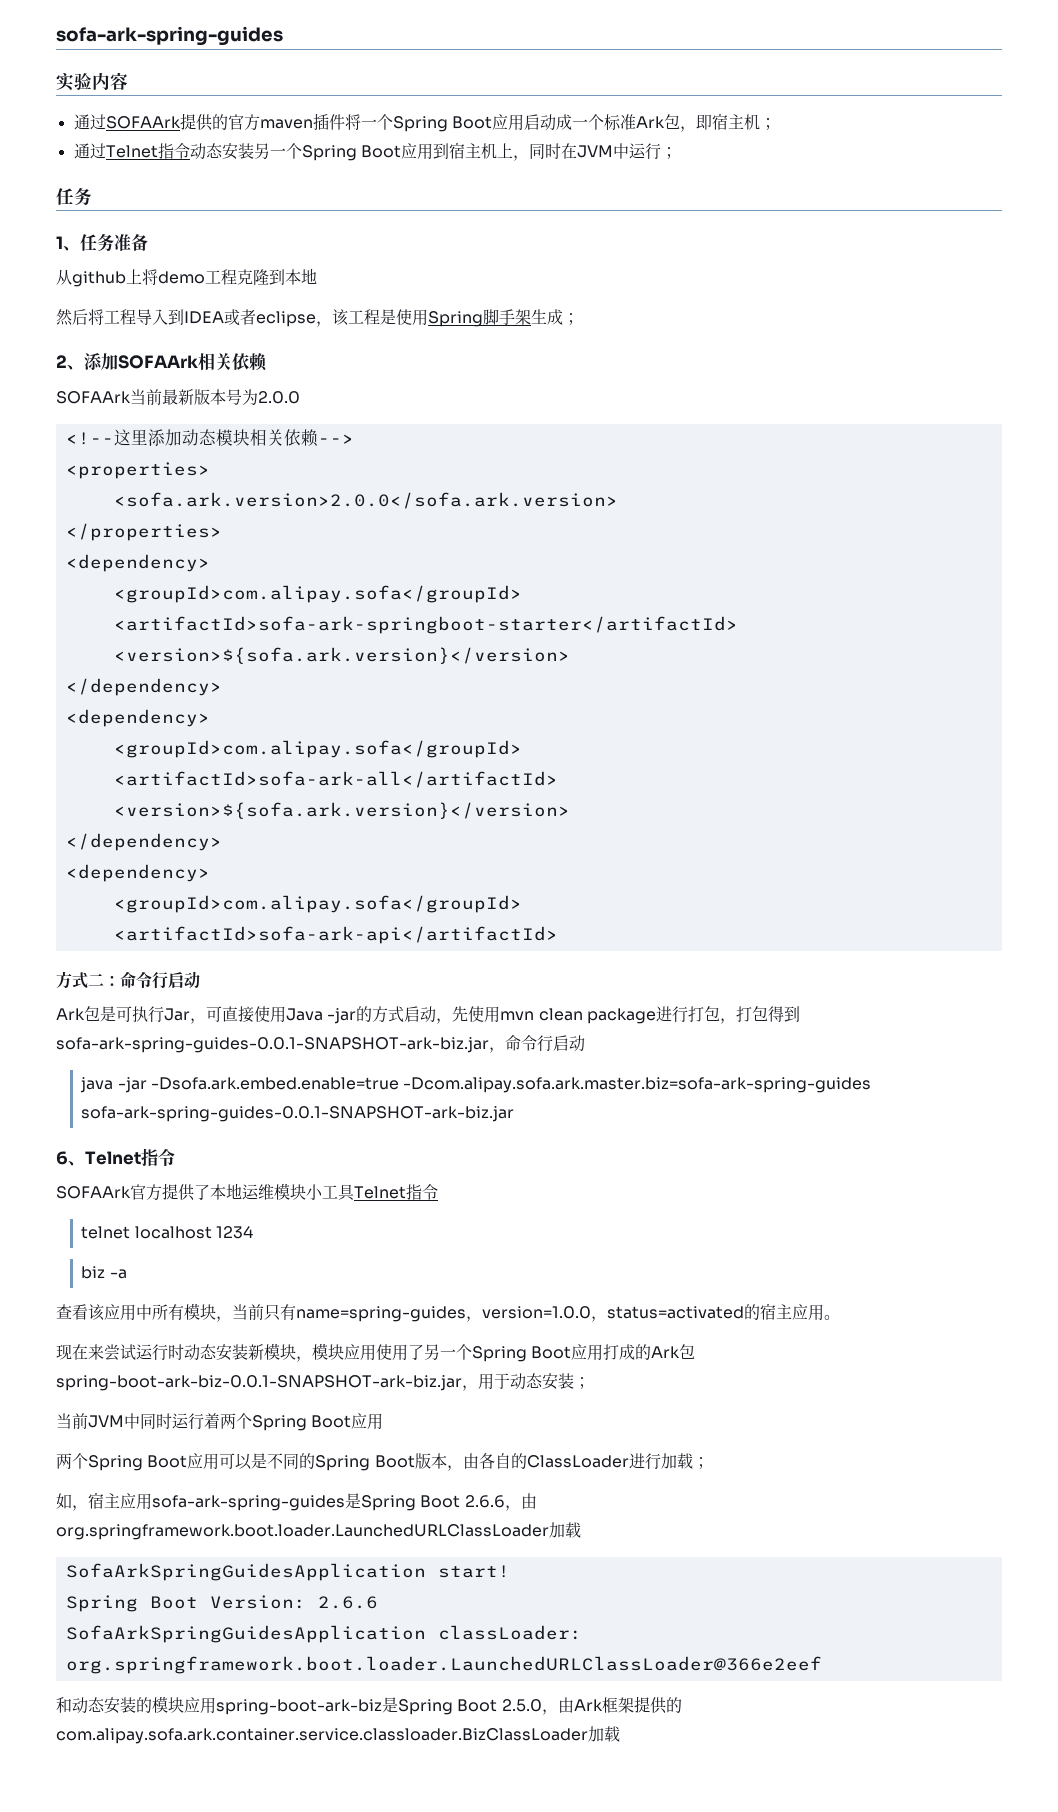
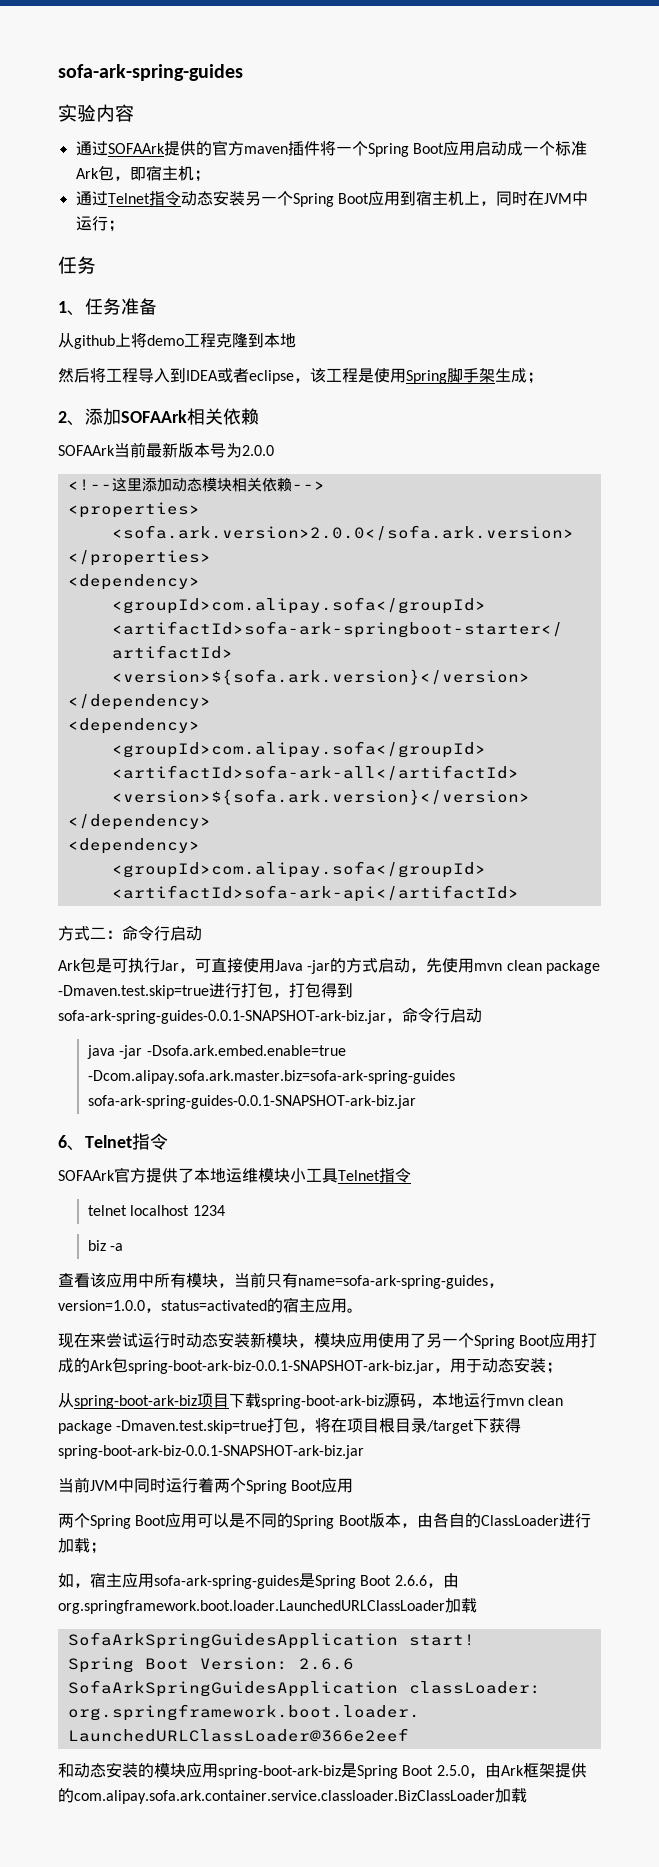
- Ark包是可执行Jar，可直接使用Java -jar的方式启动，先使用mvn clean package进行打包，打包得到sofa-ark-spring-guides-0.0.1-SNAPSHOT-ark-biz.jar，命令行启动
+ Ark包是可执行Jar，可直接使用Java -jar的方式启动，先使用mvn clean package -Dmaven.test.skip=true进行打包，打包得到sofa-ark-spring-guides-0.0.1-SNAPSHOT-ark-biz.jar，命令行启动
- 查看该应用中所有模块，当前只有name=spring-guides，version=1.0.0，status=activated的宿主应用。
+ 查看该应用中所有模块，当前只有name=sofa-ark-spring-guides，version=1.0.0，status=activated的宿主应用。
+ 从spring-boot-ark-biz项目下载spring-boot-ark-biz源码，本地运行mvn clean package -Dmaven.test.skip=true打包，将在项目根目录/target下获得spring-boot-ark-biz-0.0.1-SNAPSHOT-ark-biz.jar

